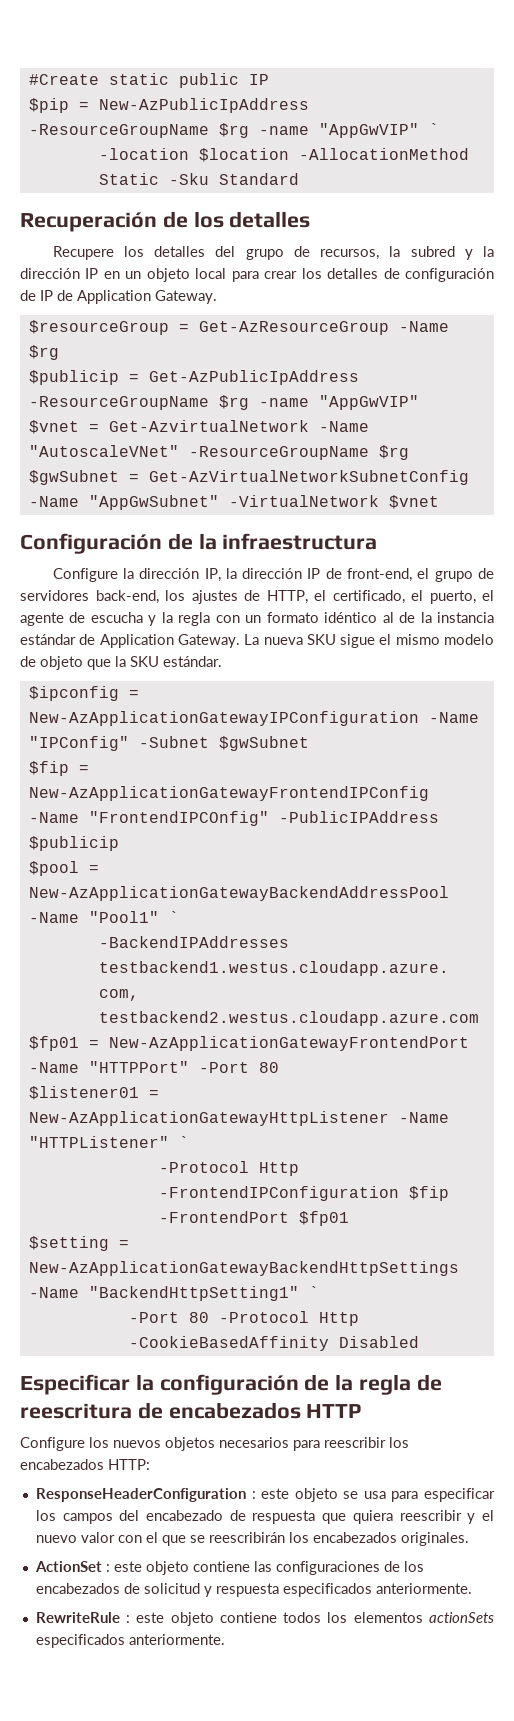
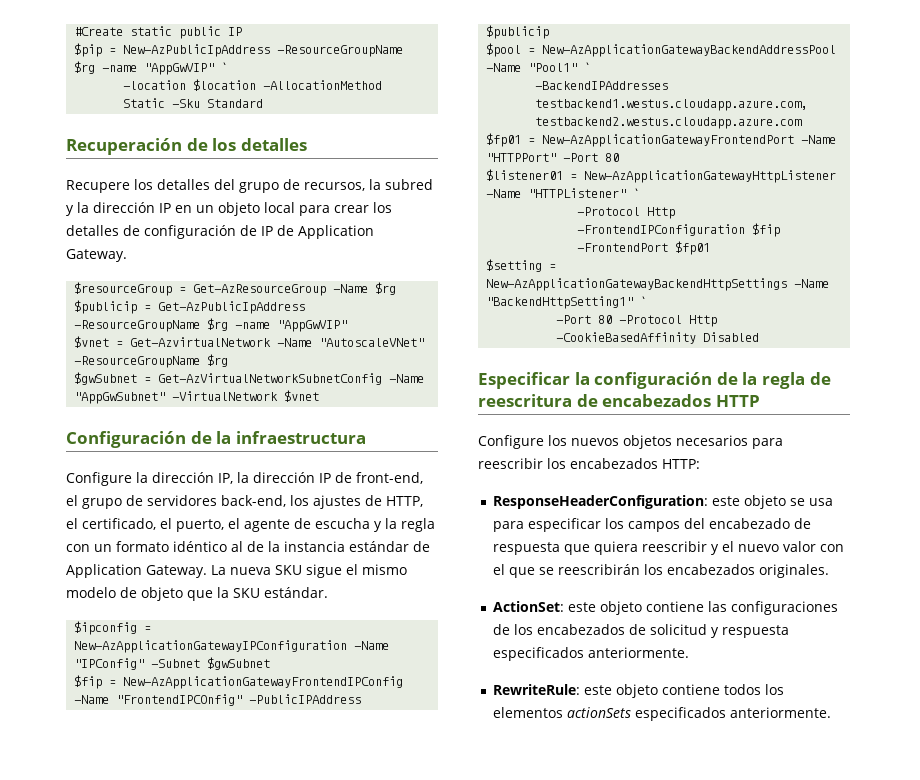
- ResponseHeaderConfiguration : este objeto se usa para especificar los campos del encabezado de respuesta que quiera reescribir y el nuevo valor con el que se reescribirán los encabezados originales.
+ ResponseHeaderConfiguration: este objeto se usa para especificar los campos del encabezado de respuesta que quiera reescribir y el nuevo valor con el que se reescribirán los encabezados originales.
- ActionSet : este objeto contiene las configuraciones de los encabezados de solicitud y respuesta especificados anteriormente.
+ ActionSet: este objeto contiene las configuraciones de los encabezados de solicitud y respuesta especificados anteriormente.
- RewriteRule : este objeto contiene todos los elementos actionSets especificados anteriormente.
+ RewriteRule: este objeto contiene todos los elementos actionSets especificados anteriormente.

